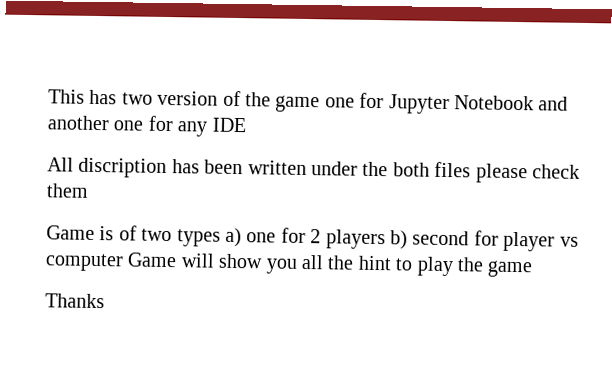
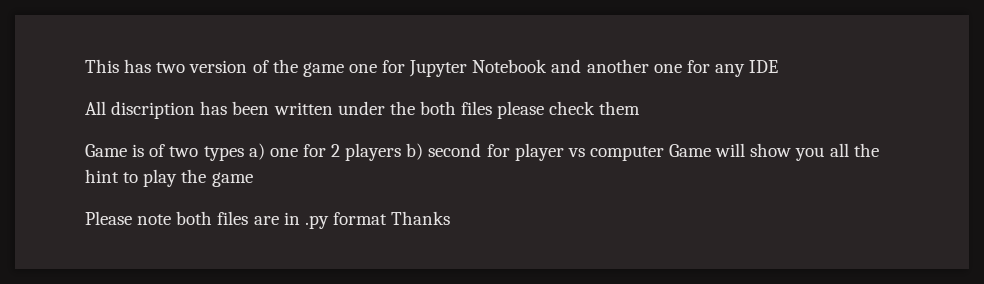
- Thanks
+ Please note both files are in .py format Thanks

